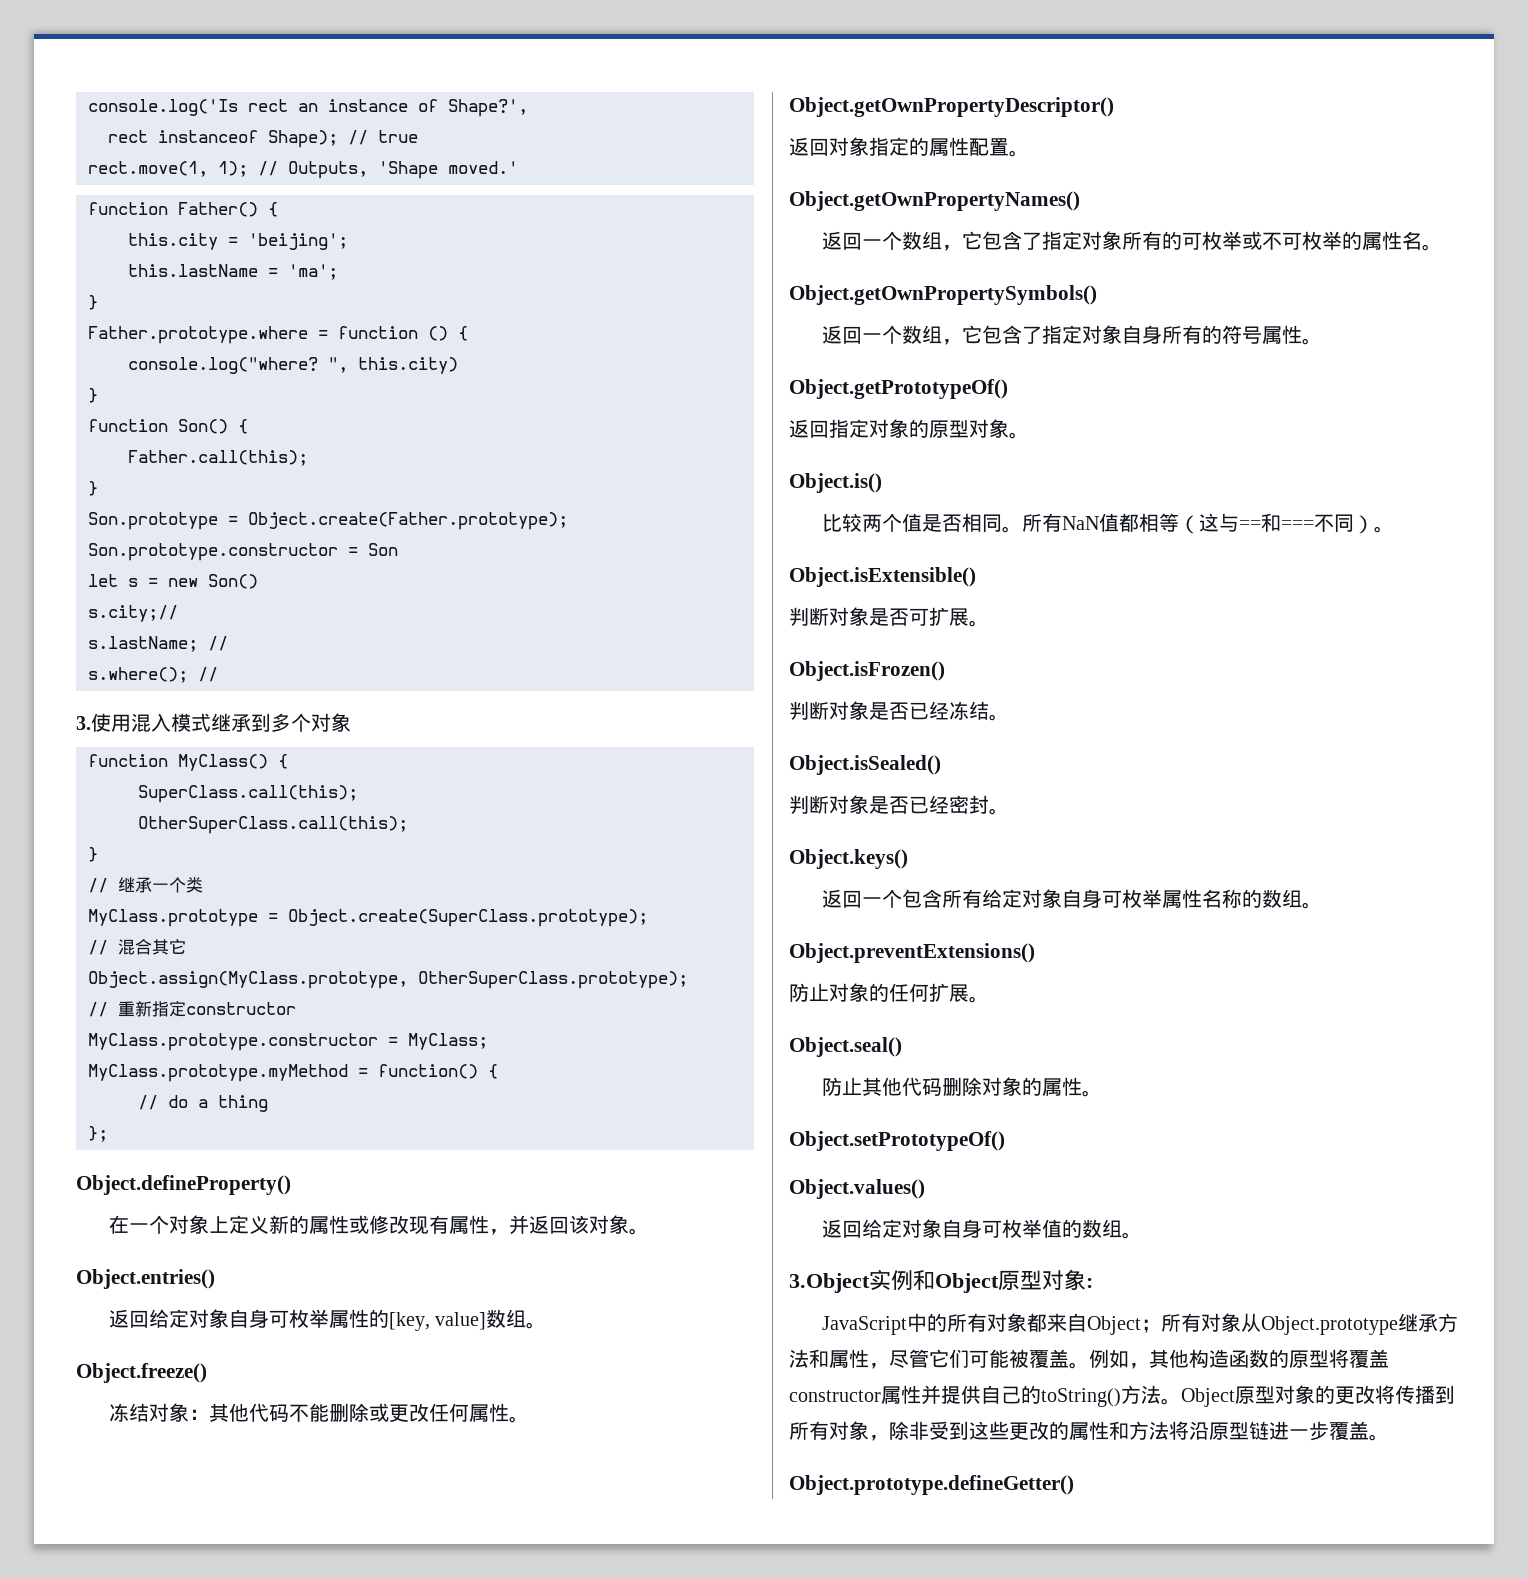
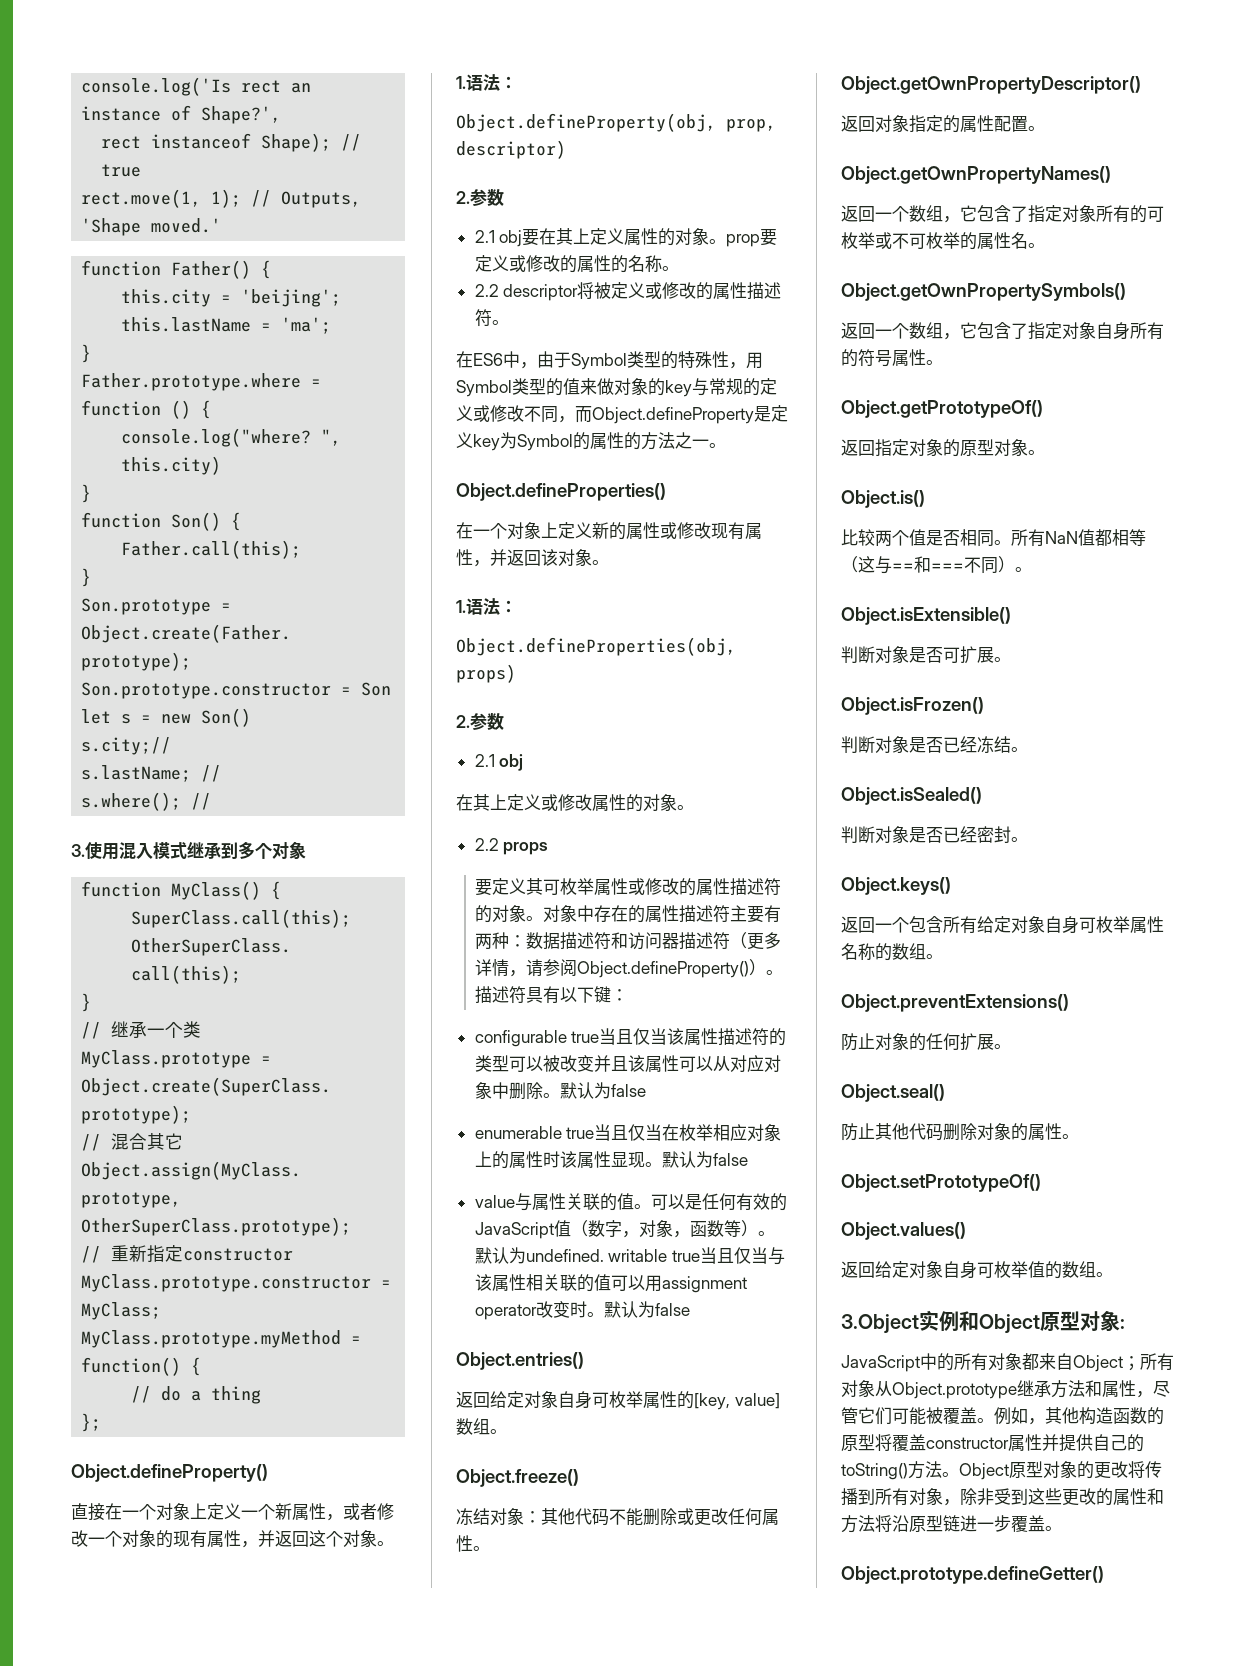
+ 直接在一个对象上定义一个新属性，或者修改一个对象的现有属性，并返回这个对象。
+ 1.语法：
+ Object.defineProperty(obj, prop, descriptor)
+ 2.参数
+ 2.1 obj要在其上定义属性的对象。prop要定义或修改的属性的名称。
+ 2.2 descriptor将被定义或修改的属性描述符。
+ 在ES6中，由于Symbol类型的特殊性，用Symbol类型的值来做对象的key与常规的定义或修改不同，而Object.defineProperty是定义key为Symbol的属性的方法之一。
+ Object.defineProperties()
  在一个对象上定义新的属性或修改现有属性，并返回该对象。
+ 1.语法：
+ Object.defineProperties(obj, props)
+ 2.参数
+ 2.1 obj
+ 在其上定义或修改属性的对象。
+ 2.2 props
+ 要定义其可枚举属性或修改的属性描述符的对象。对象中存在的属性描述符主要有两种：数据描述符和访问器描述符（更多详情，请参阅Object.defineProperty()）。描述符具有以下键：
+ configurable true当且仅当该属性描述符的类型可以被改变并且该属性可以从对应对象中删除。默认为false
+ enumerable true当且仅当在枚举相应对象上的属性时该属性显现。默认为false
+ value与属性关联的值。可以是任何有效的JavaScript值（数字，对象，函数等）。默认为undefined. writable true当且仅当与该属性相关联的值可以用assignment operator改变时。默认为false

